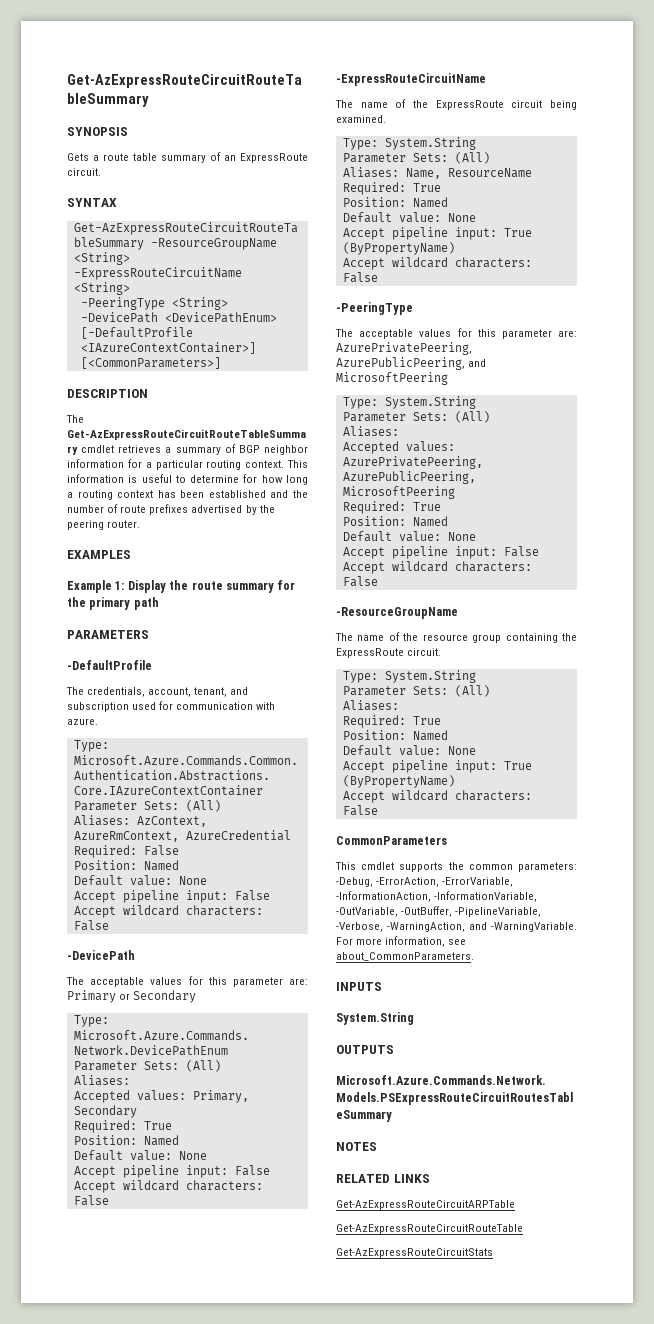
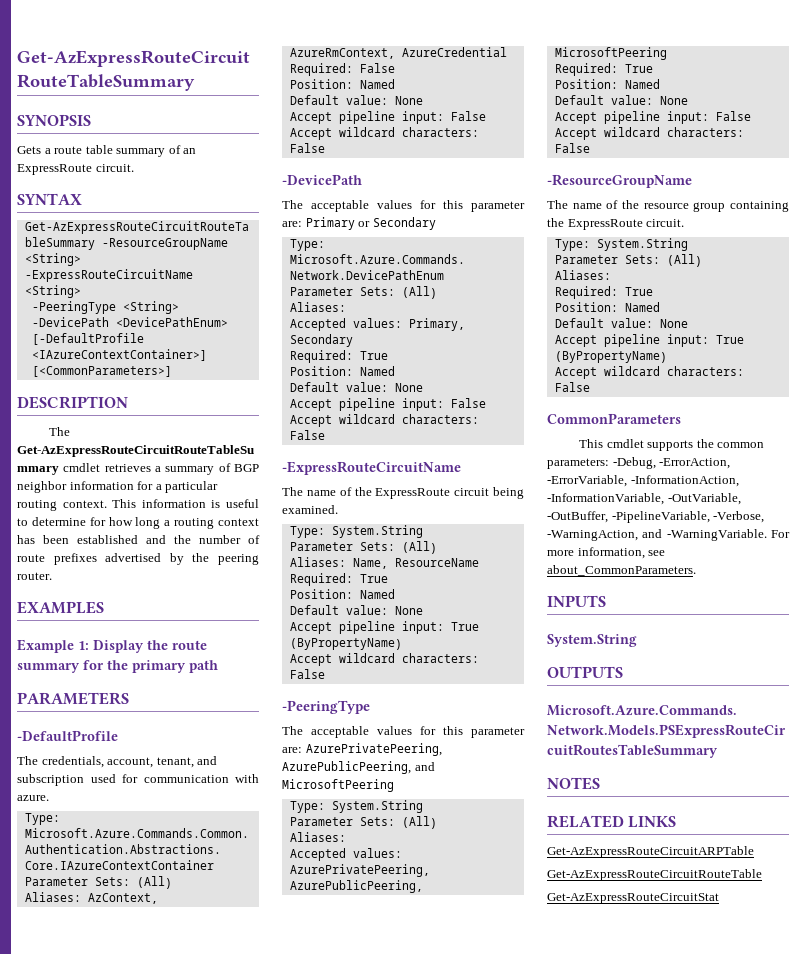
- Get-AzExpressRouteCircuitStats
+ Get-AzExpressRouteCircuitStat

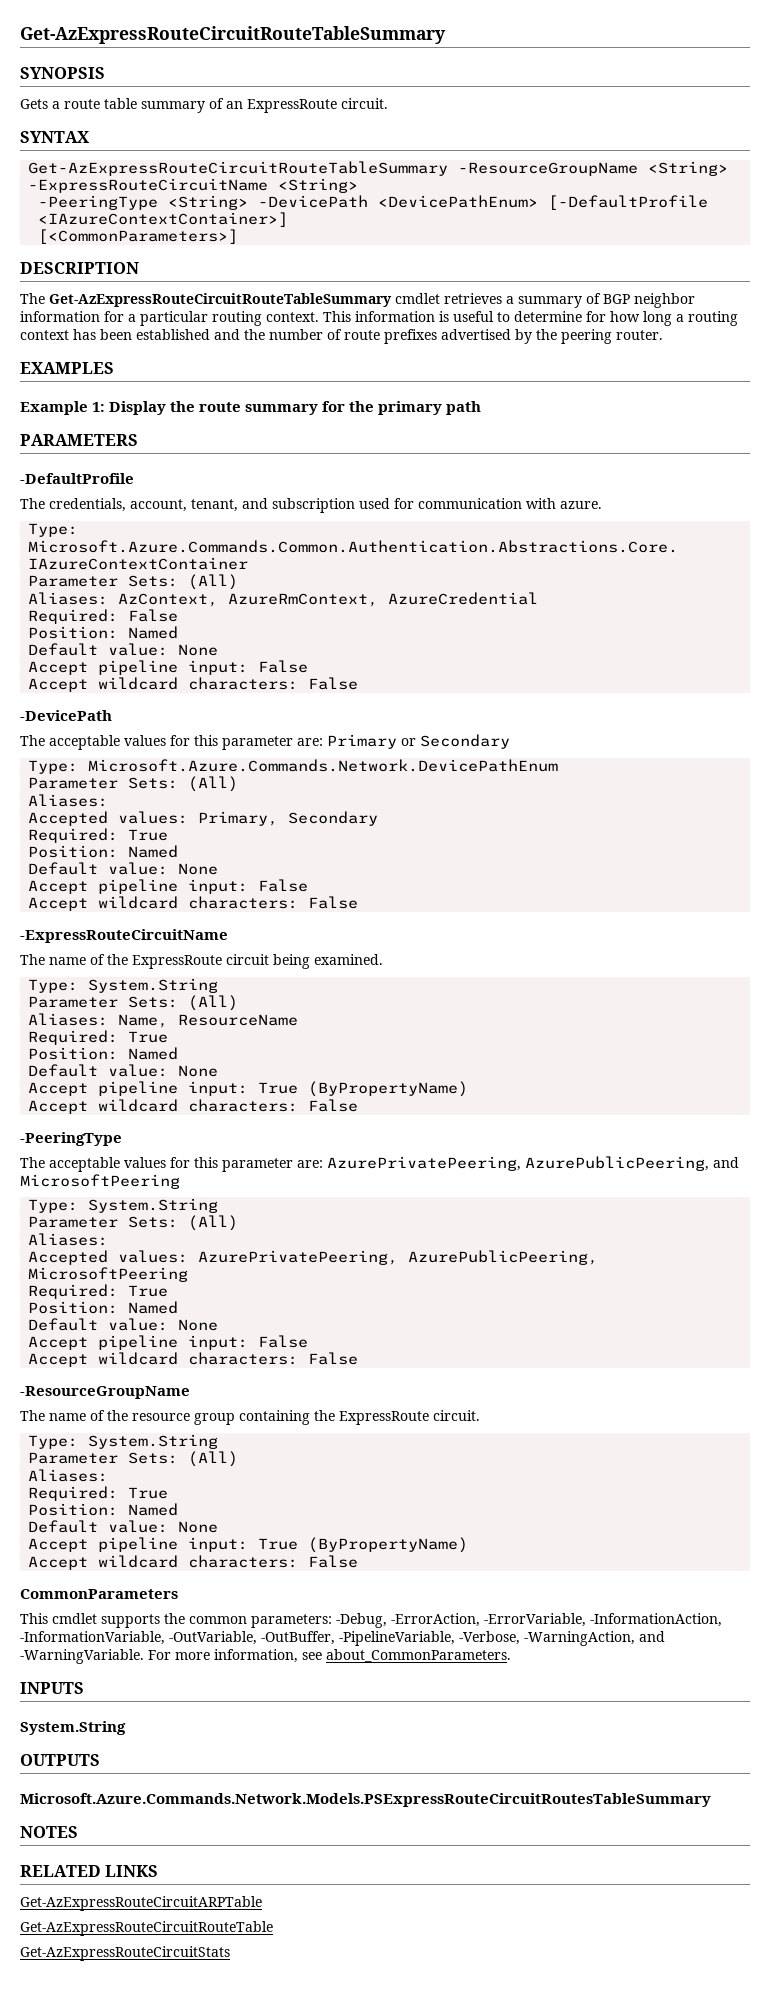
- Get-AzExpressRouteCircuitStat
+ Get-AzExpressRouteCircuitStats

